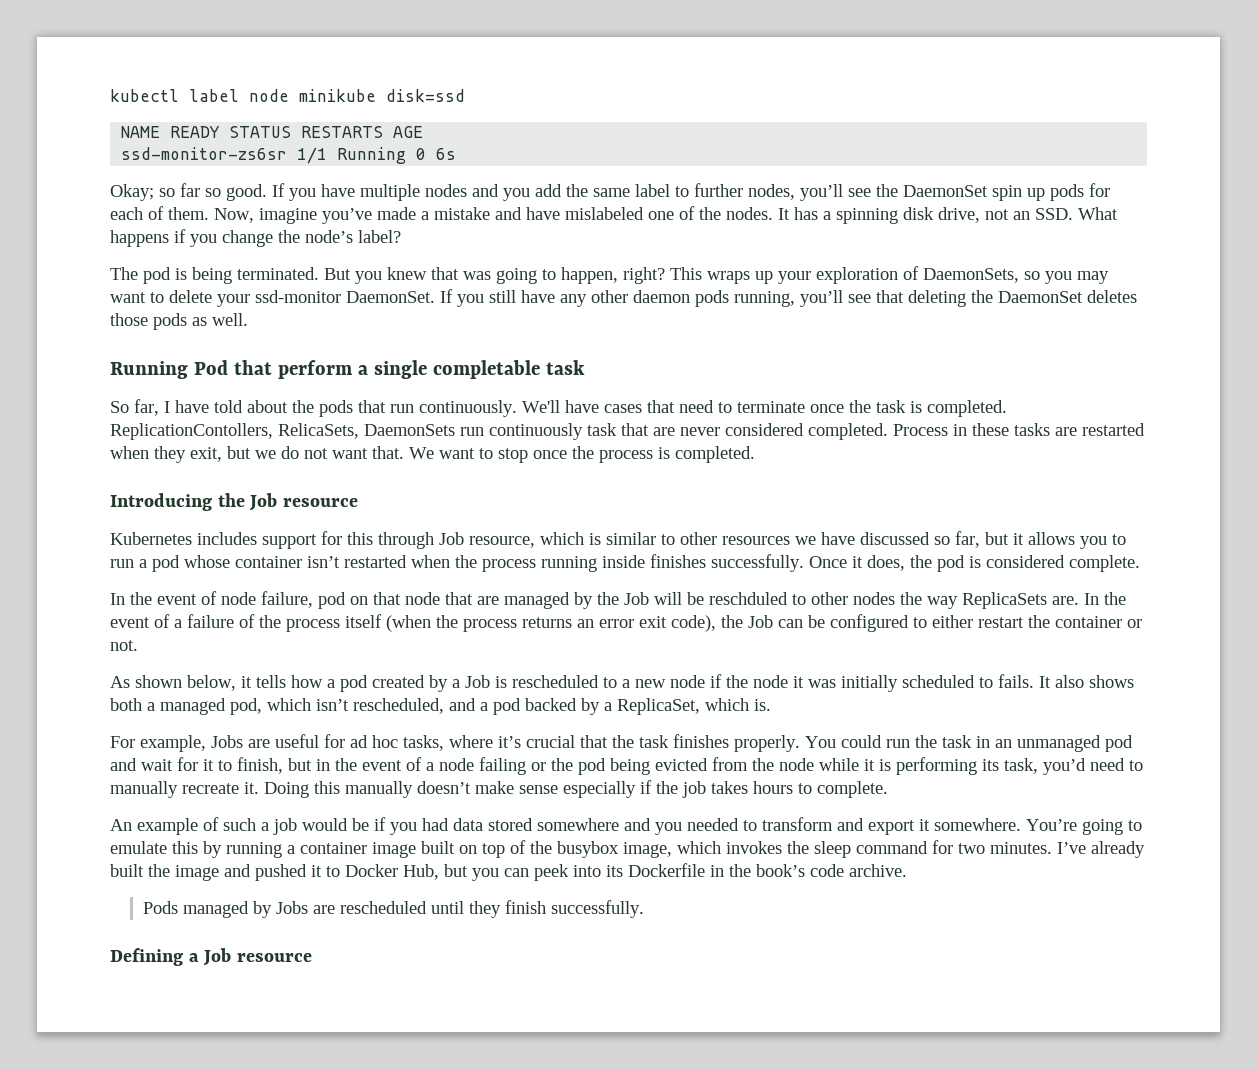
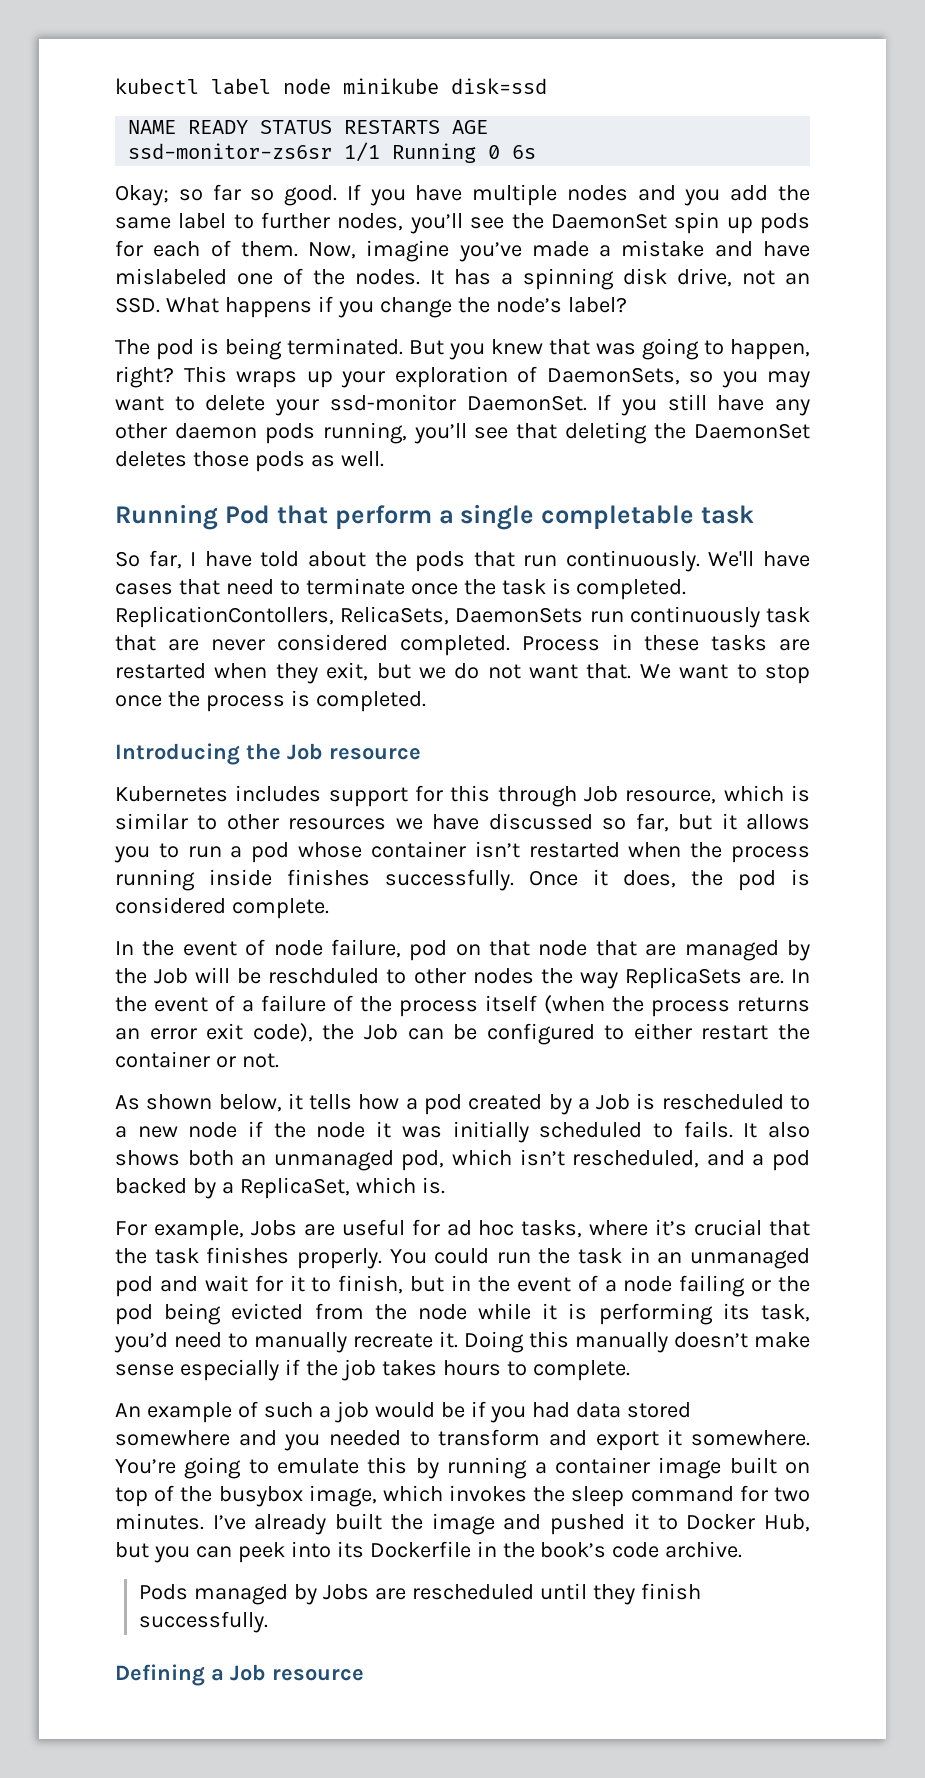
- It also shows both a managed pod, which isn’t rescheduled, and a pod backed by a ReplicaSet, which is.
+ It also shows both an unmanaged pod, which isn’t rescheduled, and a pod backed by a ReplicaSet, which is.

